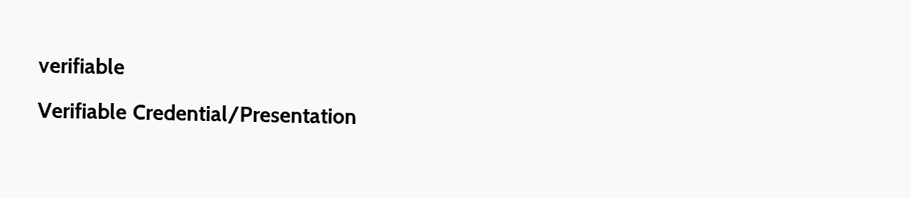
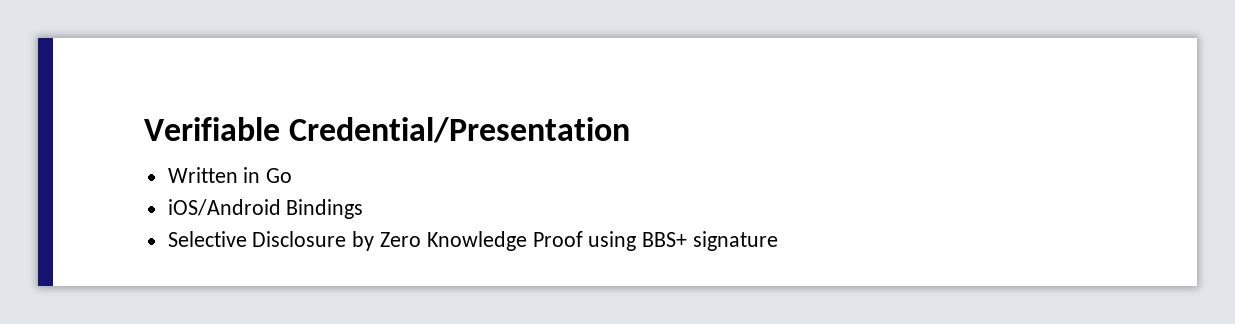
- verifiable
+ Written in Go
+ iOS/Android Bindings
+ Selective Disclosure by Zero Knowledge Proof using BBS+ signature

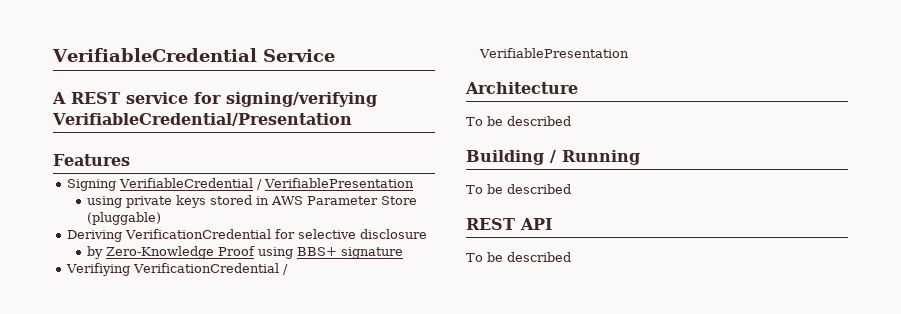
- Verifiable Credential/Presentation
- Written in Go
- iOS/Android Bindings
- Selective Disclosure by Zero Knowledge Proof using BBS+ signature
+ VerifiableCredential Service
+ A REST service for signing/verifying VerifiableCredential/Presentation
+ Features
+ Signing VerifiableCredential / VerifiablePresentation
+ using private keys stored in AWS Parameter Store (pluggable)
+ Deriving VerificationCredential for selective disclosure
+ by Zero-Knowledge Proof using BBS+ signature
+ Verifiying VerificationCredential / VerifiablePresentation
+ Architecture
+ To be described
+ Building / Running
+ To be described
+ REST API
+ To be described

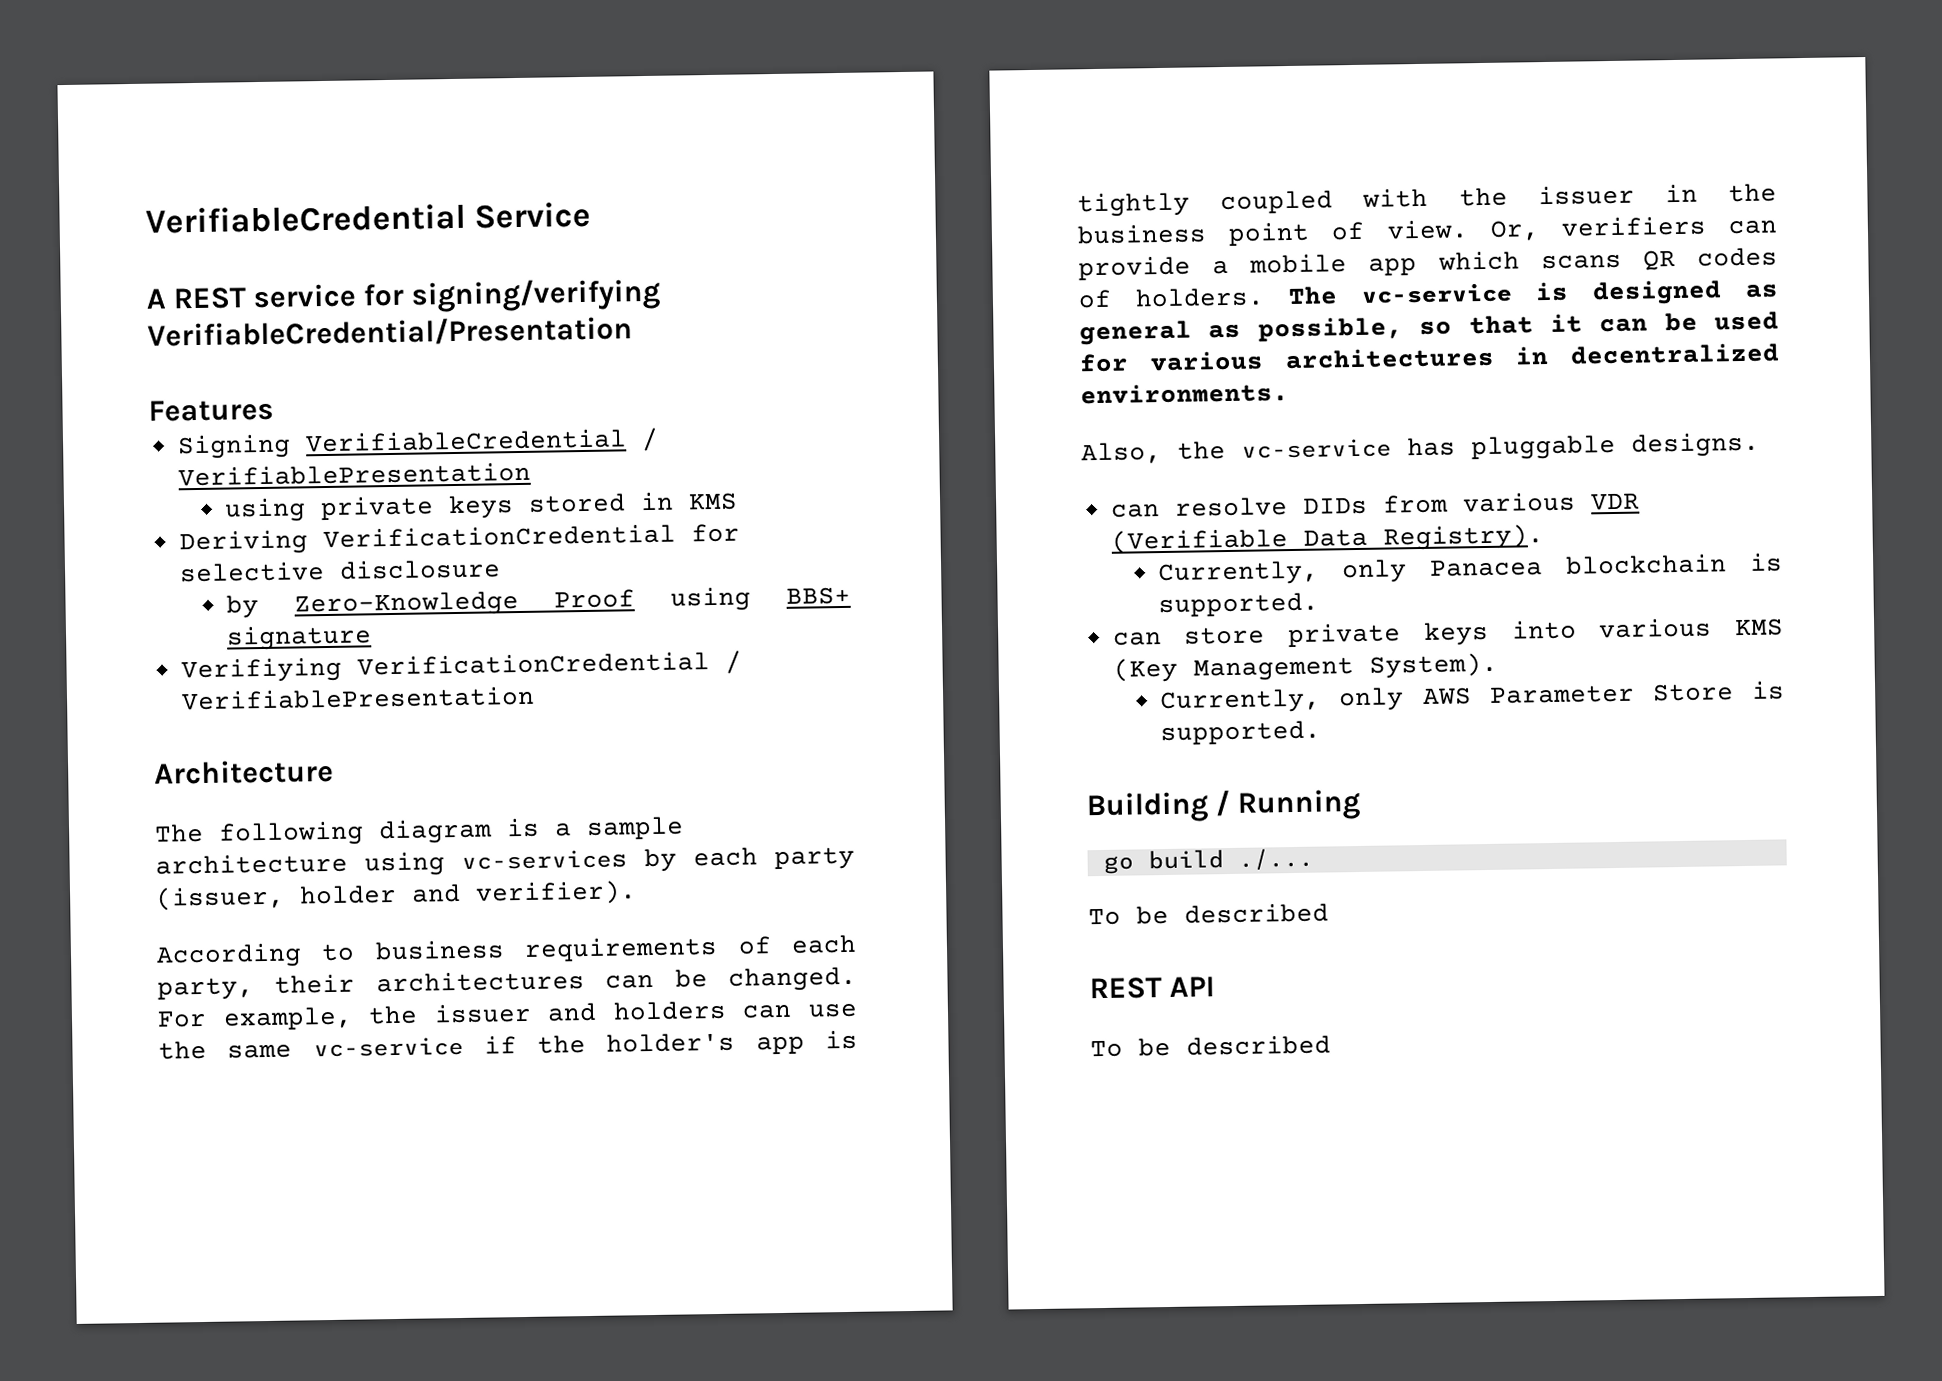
- using private keys stored in AWS Parameter Store (pluggable)
+ using private keys stored in KMS
  Architecture
- To be described
+ The following diagram is a sample architecture using vc-services by each party (issuer, holder and verifier).
+ According to business requirements of each party, their architectures can be changed. For example, the issuer and holders can use the same vc-service if the holder's app is tightly coupled with the issuer in the business point of view. Or, verifiers can provide a mobile app which scans QR codes of holders. The vc-service is designed as general as possible, so that it can be used for various architectures in decentralized environments.
+ Also, the vc-service has pluggable designs.
+ can resolve DIDs from various VDR (Verifiable Data Registry).
+ Currently, only Panacea blockchain is supported.
+ can store private keys into various KMS (Key Management System).
+ Currently, only AWS Parameter Store is supported.
+ go build ./...

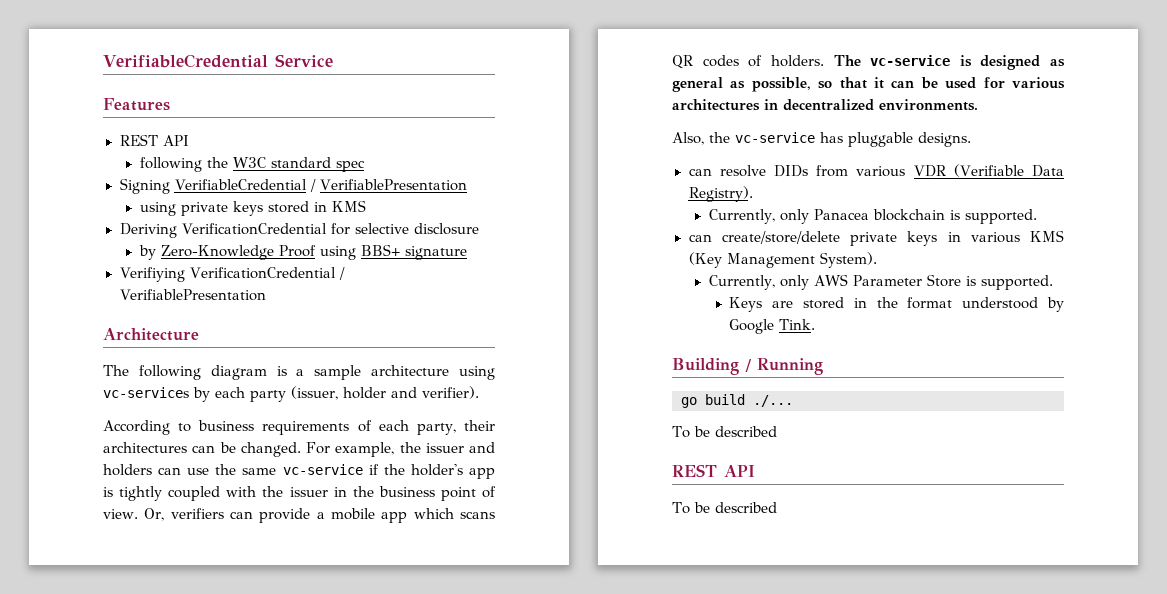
- A REST service for signing/verifying VerifiableCredential/Presentation
  Features
+ REST API
+ following the W3C standard spec
- can store private keys into various KMS (Key Management System).
+ can create/store/delete private keys in various KMS (Key Management System).
+ Keys are stored in the format understood by Google Tink.

